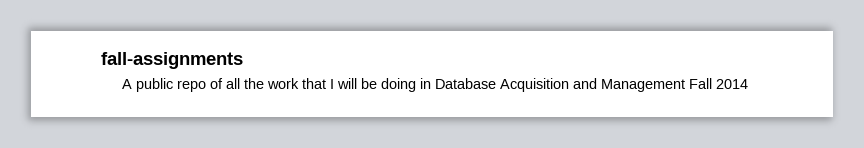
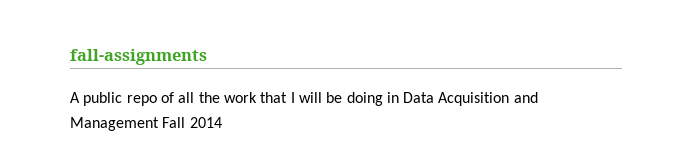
- A public repo of all the work that I will be doing in Database Acquisition and Management Fall 2014
+ A public repo of all the work that I will be doing in Data Acquisition and Management Fall 2014

